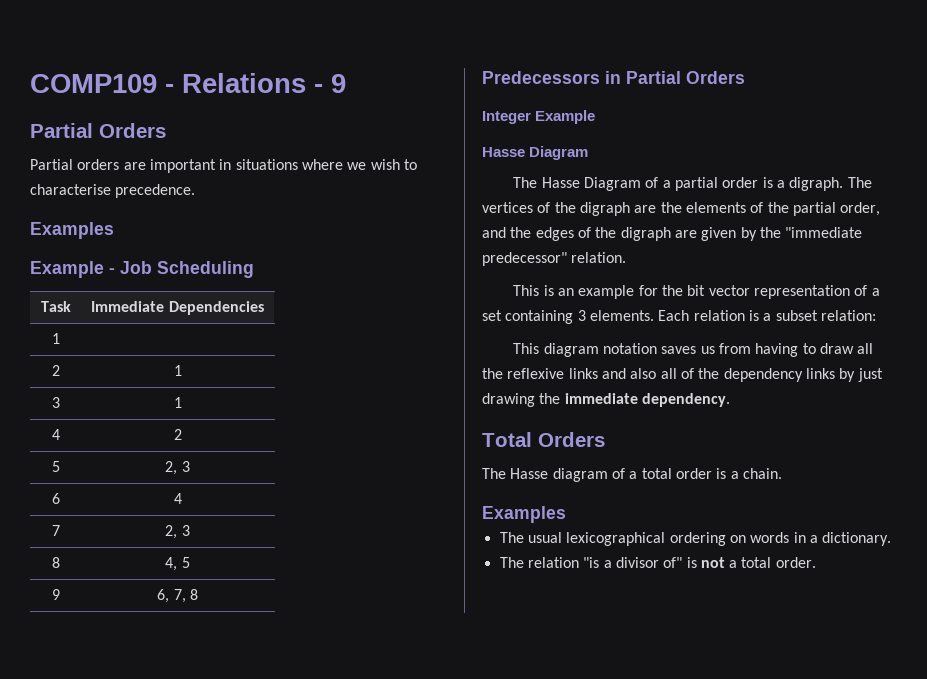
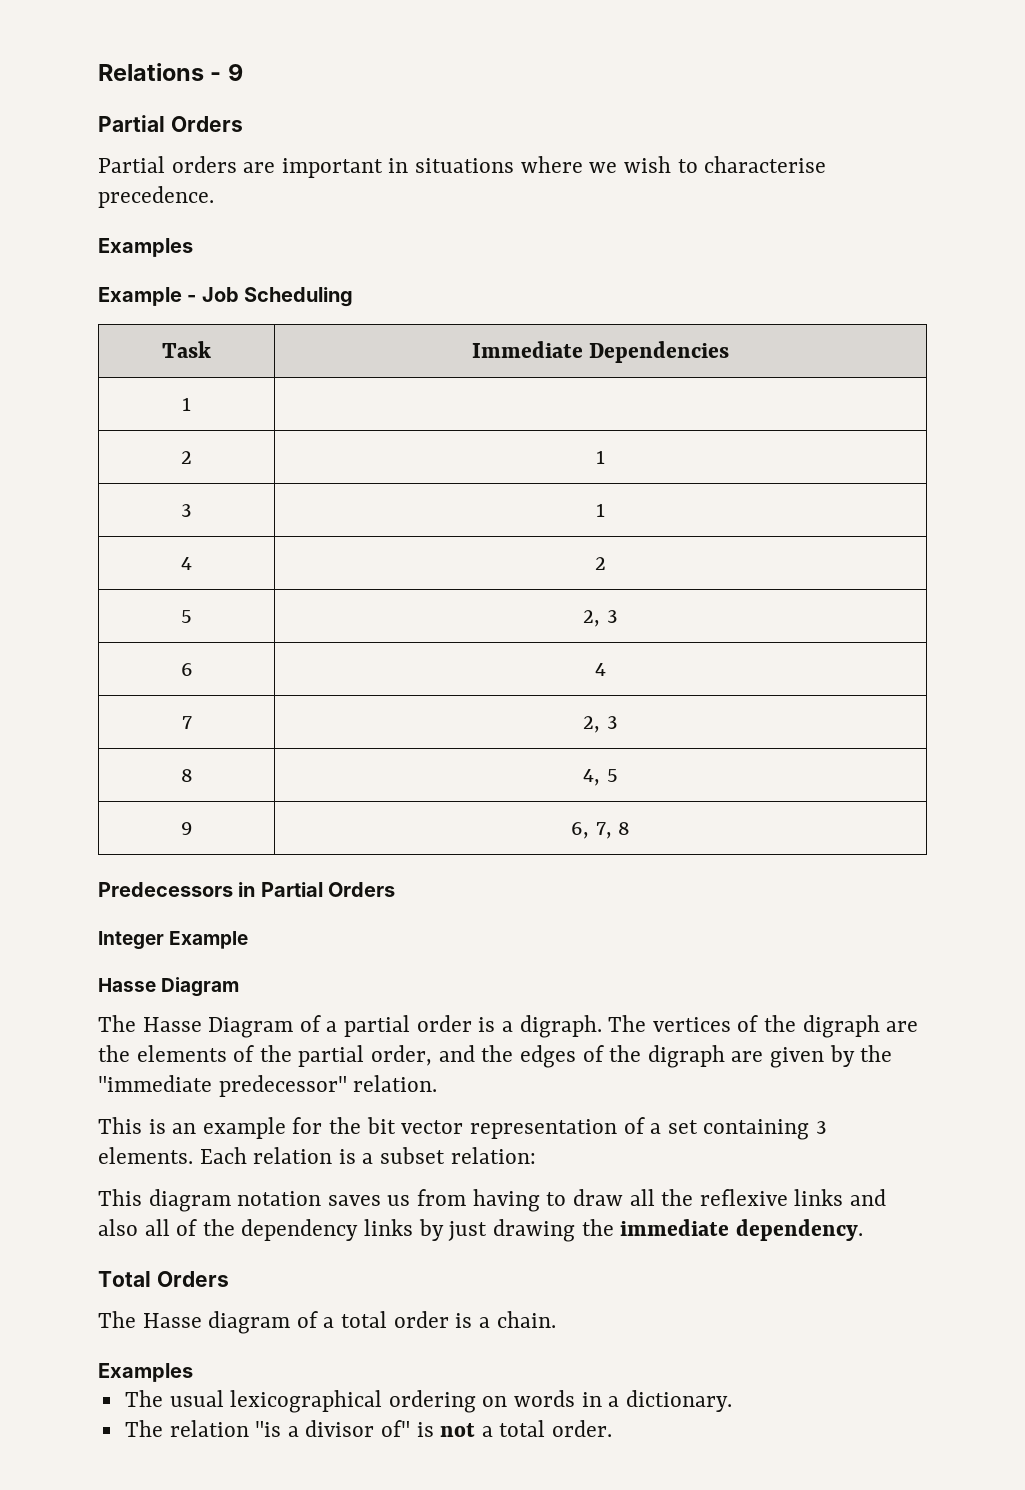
- COMP109 - Relations - 9
+ Relations - 9

